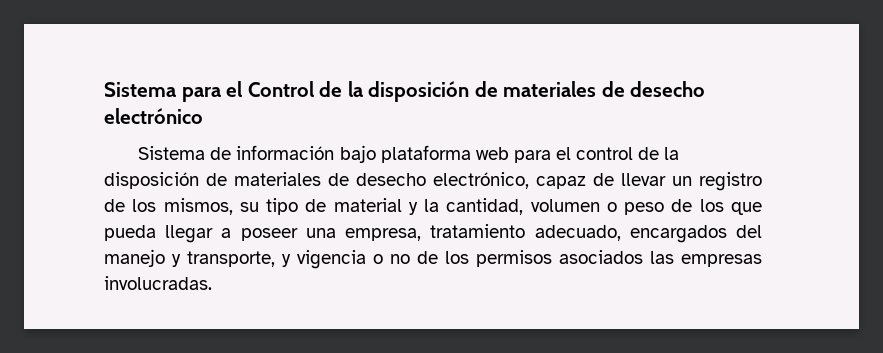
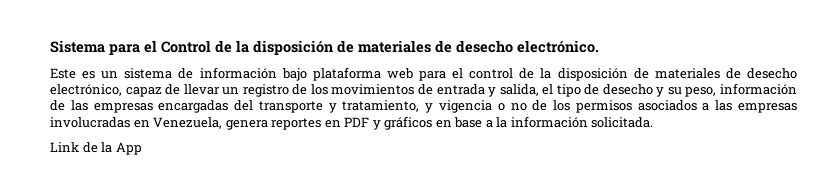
- Sistema para el Control de la disposición de materiales de desecho electrónico
- Sistema de información bajo plataforma web para el control de la disposición de materiales de desecho electrónico, capaz de llevar un registro de los mismos, su tipo de material y la cantidad, volumen o peso de los que pueda llegar a poseer una empresa, tratamiento adecuado, encargados del manejo y transporte, y vigencia o no de los permisos asociados las empresas involucradas.
+ Sistema para el Control de la disposición de materiales de desecho electrónico.
+ Este es un sistema de información bajo plataforma web para el control de la disposición de materiales de desecho electrónico, capaz de llevar un registro de los movimientos de entrada y salida, el tipo de desecho y su peso, información de las empresas encargadas del transporte y tratamiento, y vigencia o no de los permisos asociados a las empresas involucradas en Venezuela, genera reportes en PDF y gráficos en base a la información solicitada.
+ Link de la App

